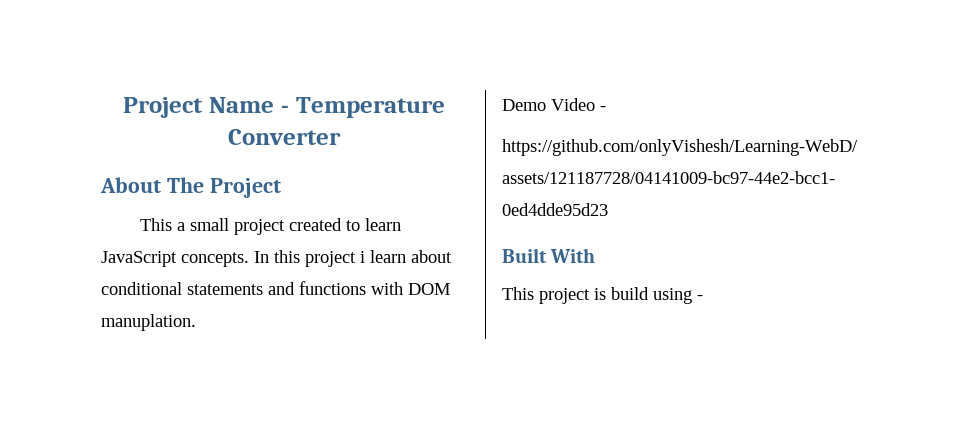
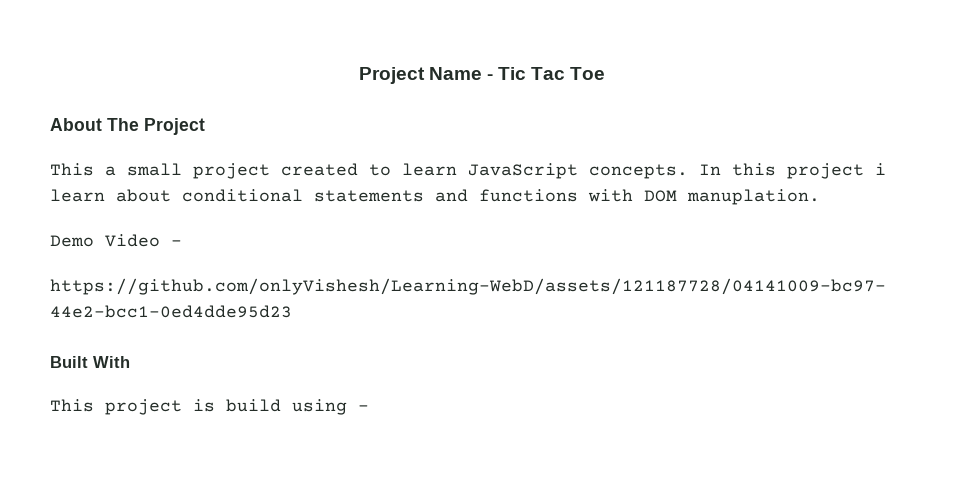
- Project Name - Temperature Converter
+ Project Name - Tic Tac Toe

